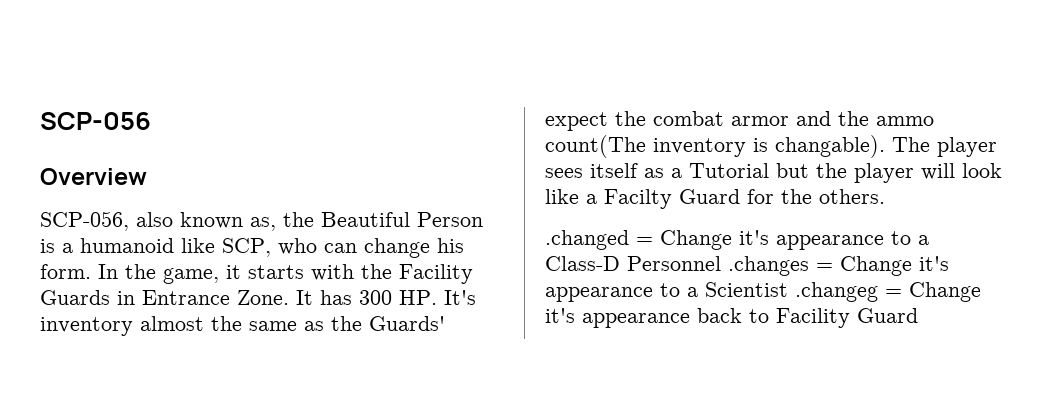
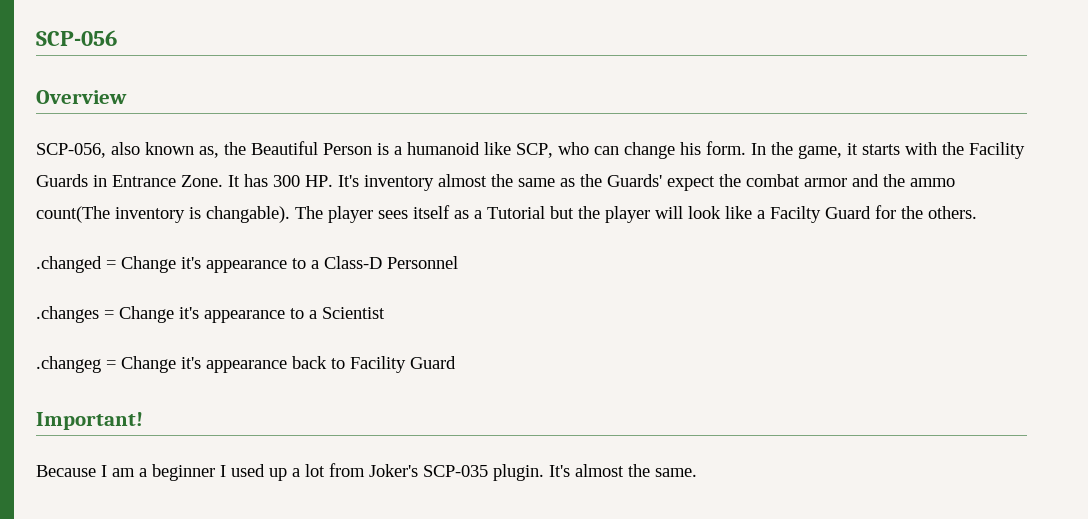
- .changed = Change it's appearance to a Class-D Personnel .changes = Change it's appearance to a Scientist .changeg = Change it's appearance back to Facility Guard
+ .changed = Change it's appearance to a Class-D Personnel
+ .changes = Change it's appearance to a Scientist
+ .changeg = Change it's appearance back to Facility Guard
+ Important!
+ Because I am a beginner I used up a lot from Joker's SCP-035 plugin. It's almost the same.

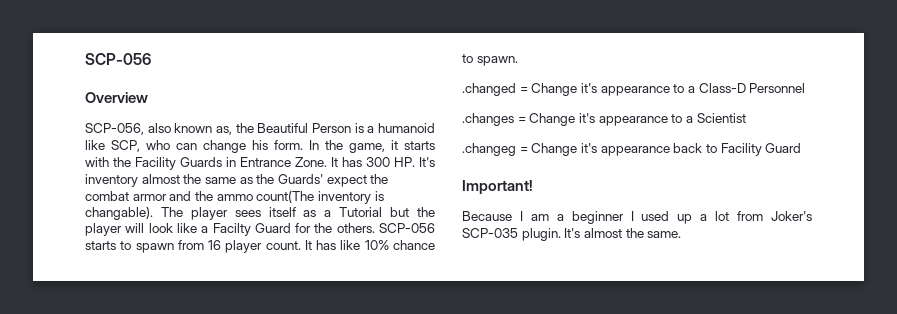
+ SCP-056 starts to spawn from 16 player count. It has like 10% chance to spawn.

